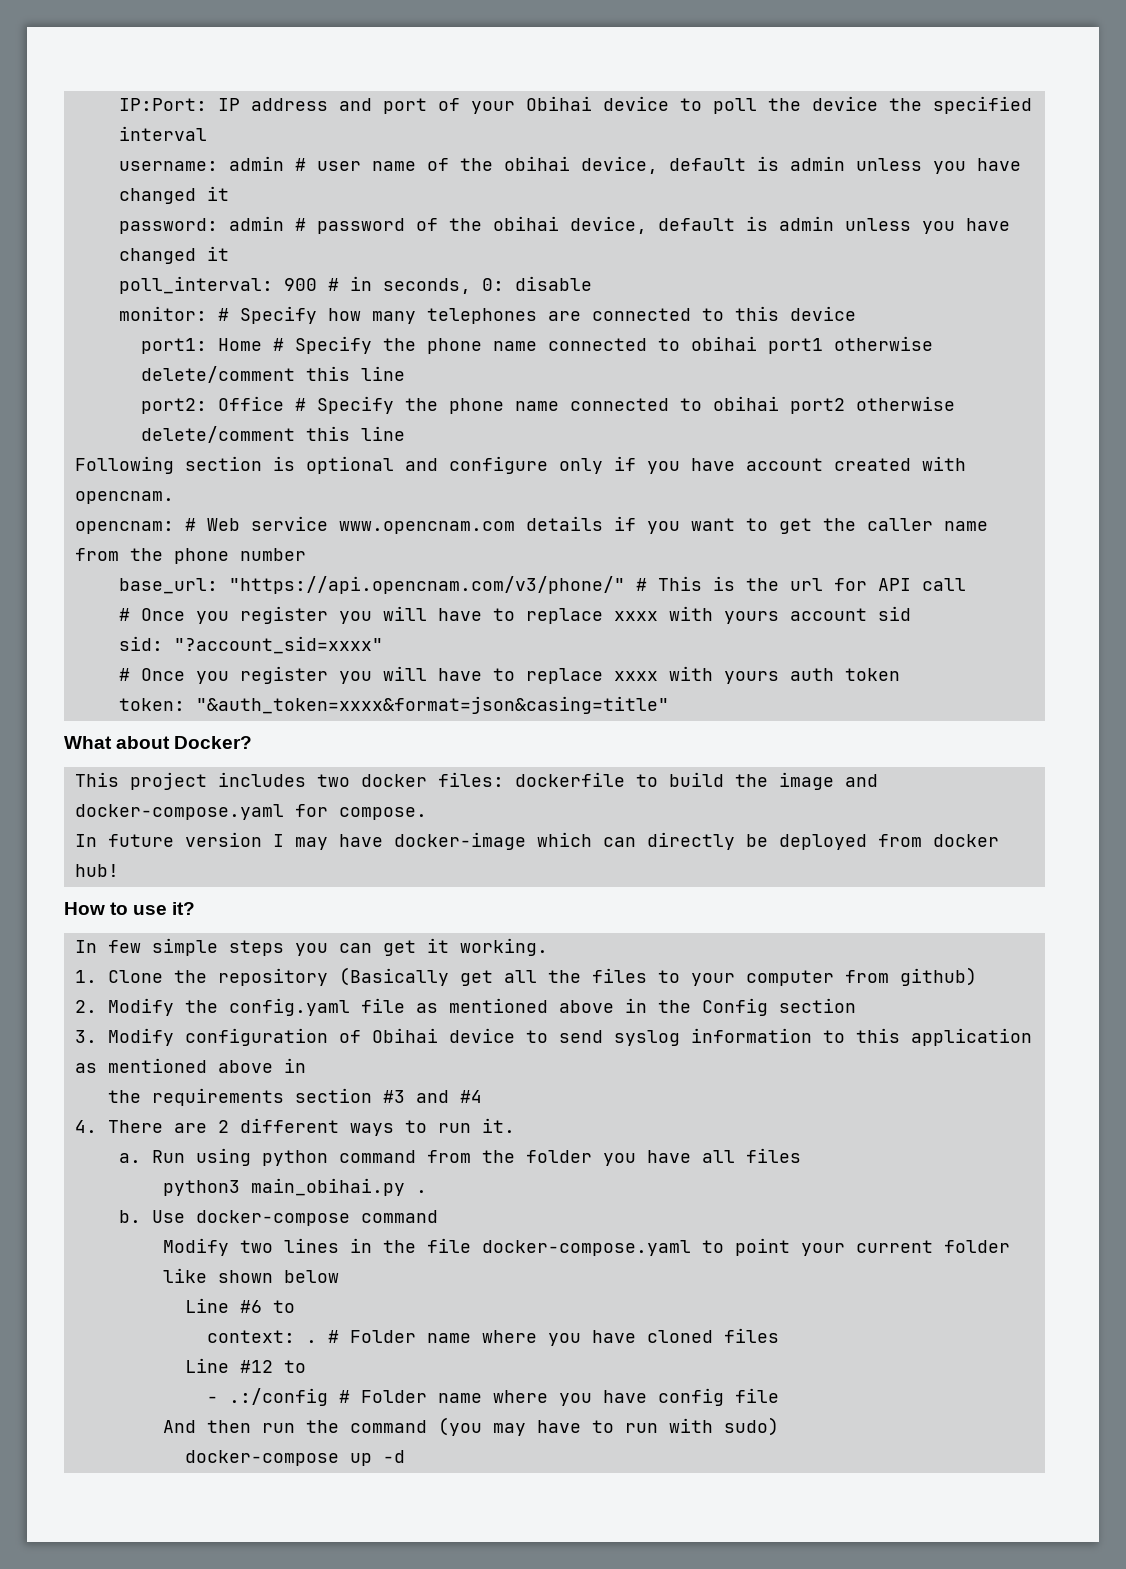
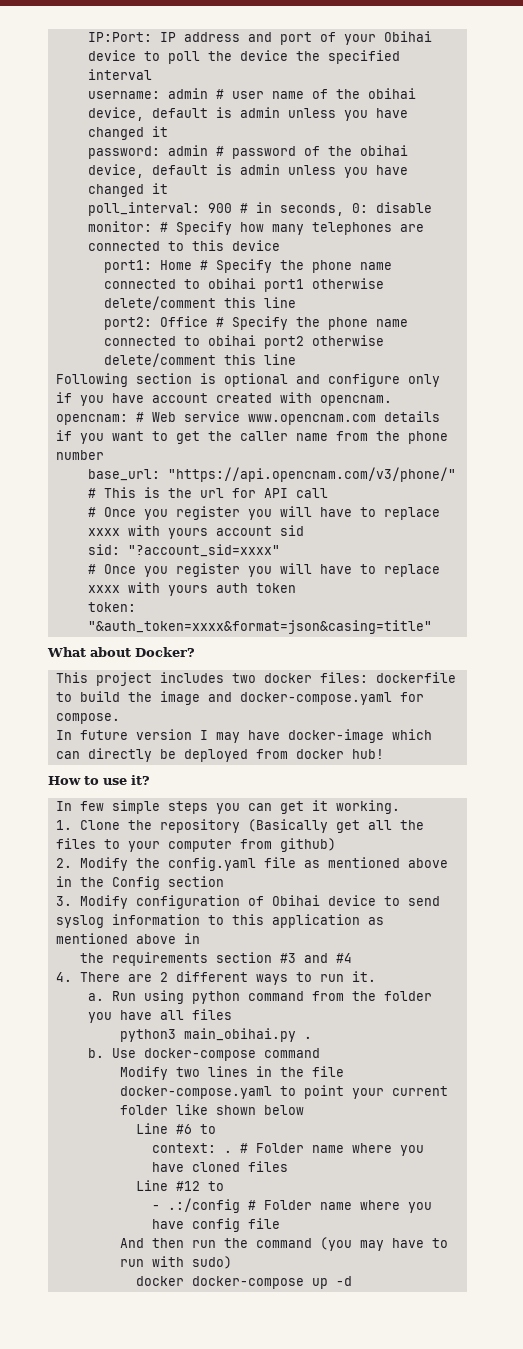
- docker-compose up -d
+ docker docker-compose up -d

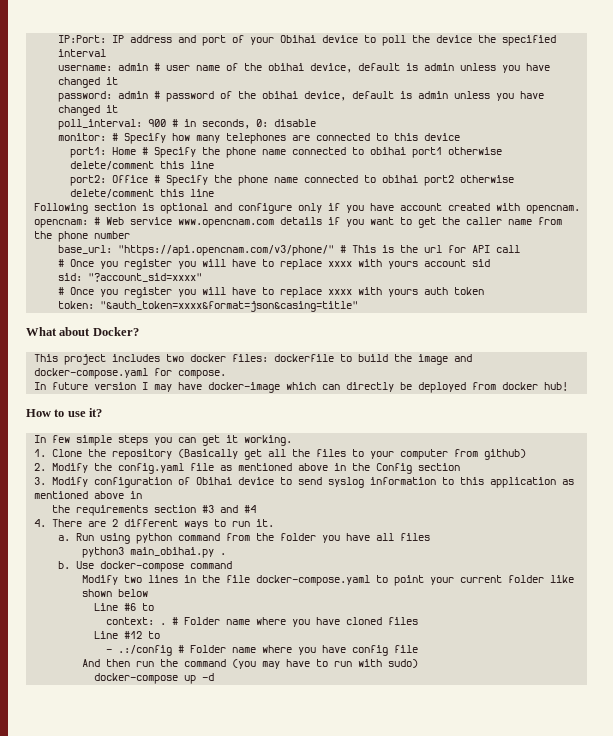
- docker docker-compose up -d
+ docker-compose up -d

